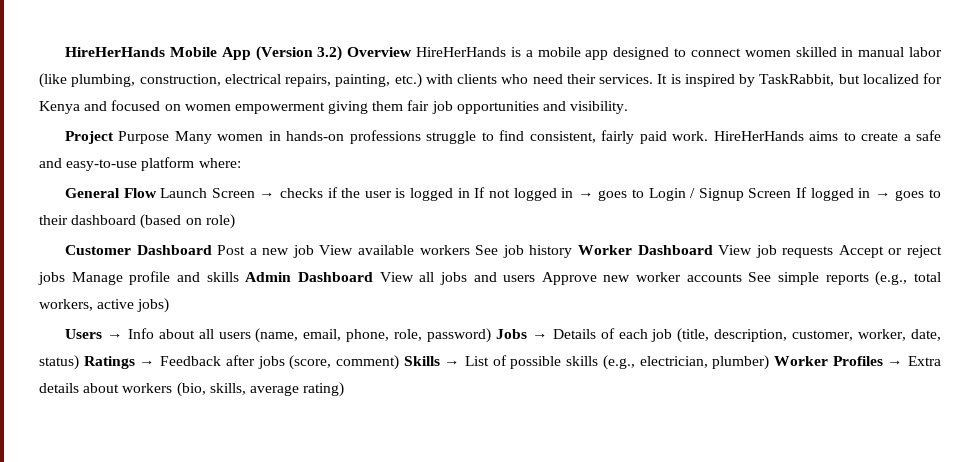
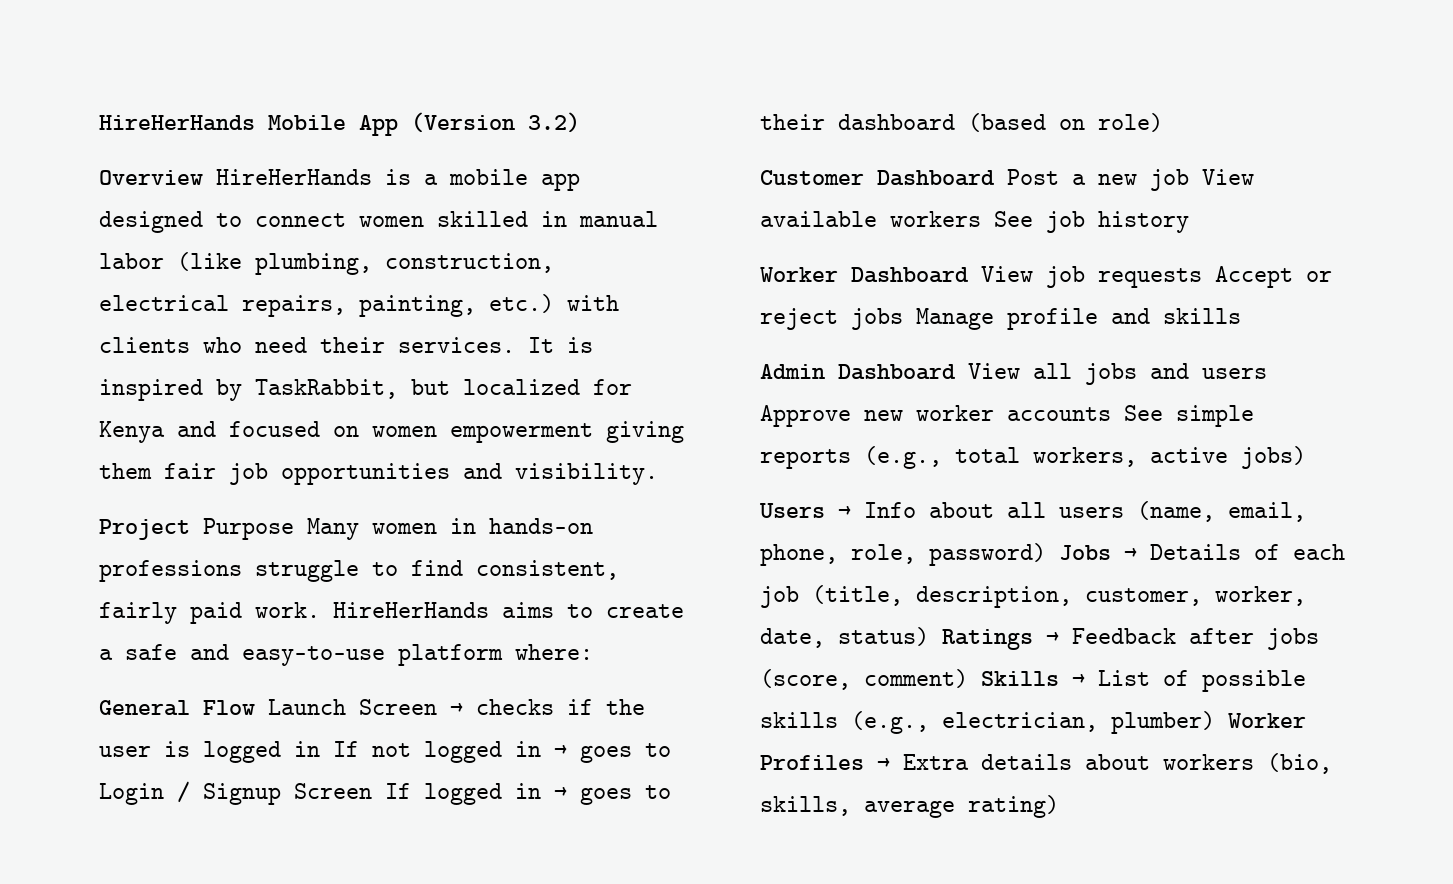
- HireHerHands Mobile App (Version 3.2) Overview HireHerHands is a mobile app designed to connect women skilled in manual labor (like plumbing, construction, electrical repairs, painting, etc.) with clients who need their services.
+ HireHerHands Mobile App (Version 3.2)
+ Overview HireHerHands is a mobile app designed to connect women skilled in manual labor (like plumbing, construction, electrical repairs, painting, etc.) with clients who need their services.
- Customer Dashboard Post a new job View available workers See job history Worker Dashboard View job requests Accept or reject jobs Manage profile and skills Admin Dashboard View all jobs and users Approve new worker accounts See simple reports (e.g., total workers, active jobs)
+ Customer Dashboard Post a new job View available workers See job history
+ Worker Dashboard View job requests Accept or reject jobs Manage profile and skills
+ Admin Dashboard View all jobs and users Approve new worker accounts See simple reports (e.g., total workers, active jobs)

